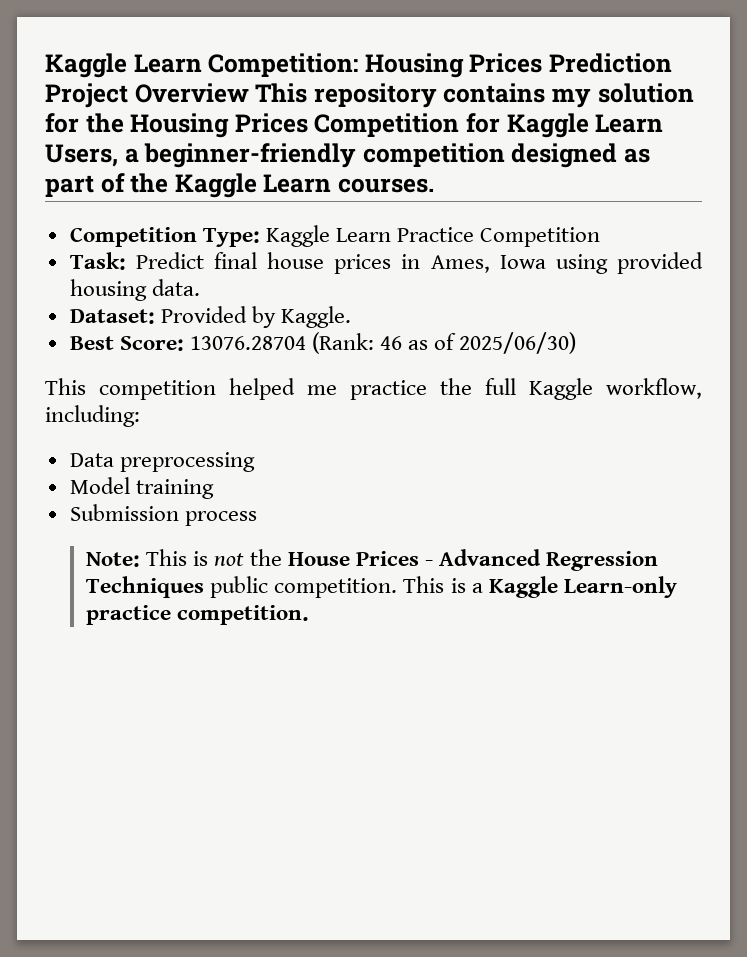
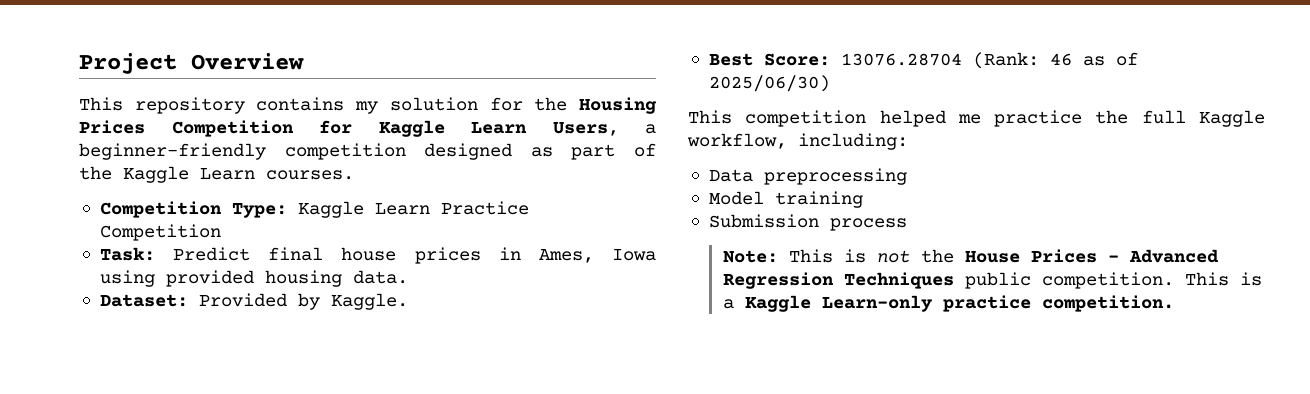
- Kaggle Learn Competition: Housing Prices Prediction Project Overview This repository contains my solution for the Housing Prices Competition for Kaggle Learn Users, a beginner-friendly competition designed as part of the Kaggle Learn courses.
+ Project Overview
+ This repository contains my solution for the Housing Prices Competition for Kaggle Learn Users, a beginner-friendly competition designed as part of the Kaggle Learn courses.

